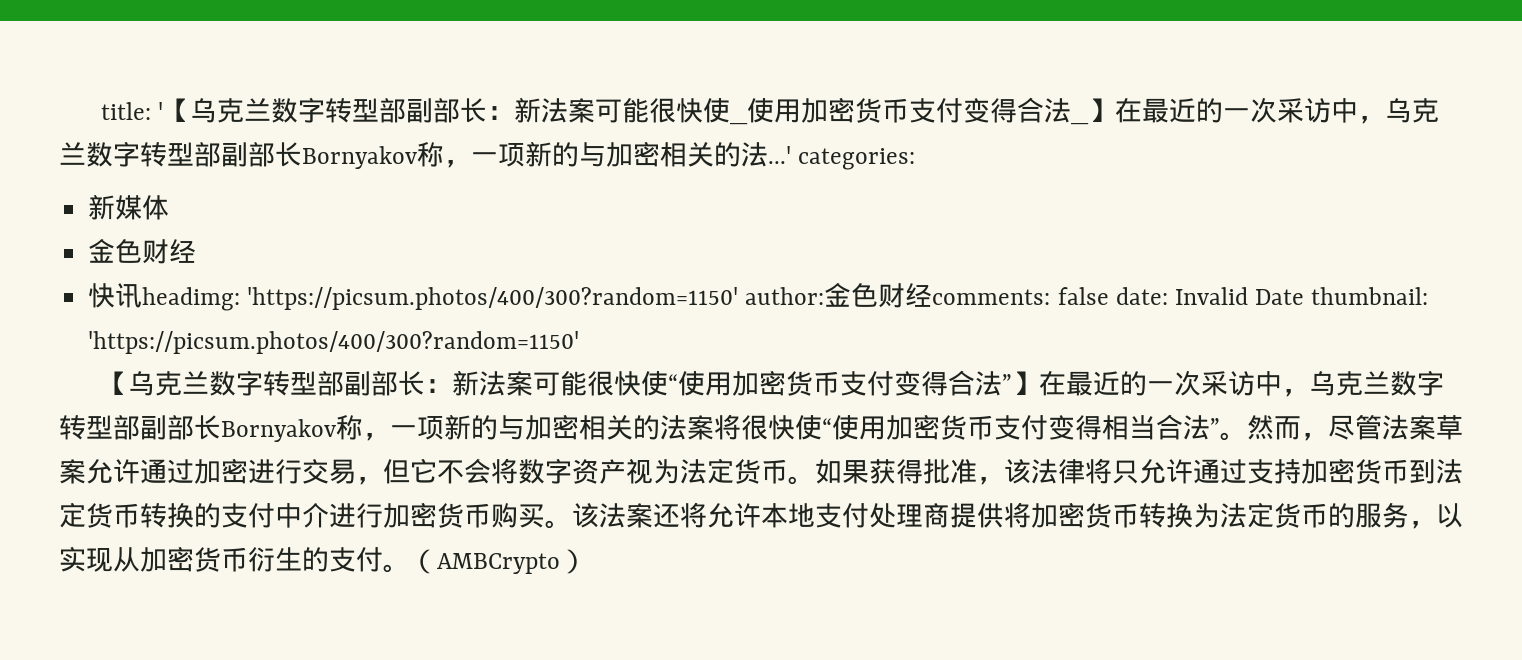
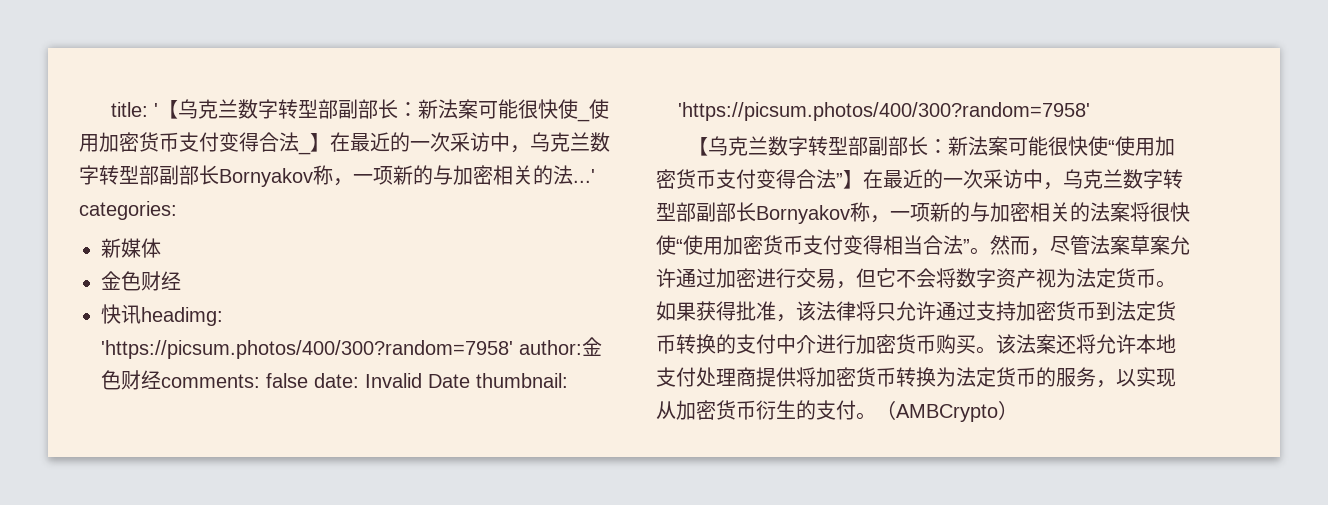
- 快讯headimg: 'https://picsum.photos/400/300?random=1150' author:金色财经comments: false date: Invalid Date thumbnail: 'https://picsum.photos/400/300?random=1150'
+ 快讯headimg: 'https://picsum.photos/400/300?random=7958' author:金色财经comments: false date: Invalid Date thumbnail: 'https://picsum.photos/400/300?random=7958'

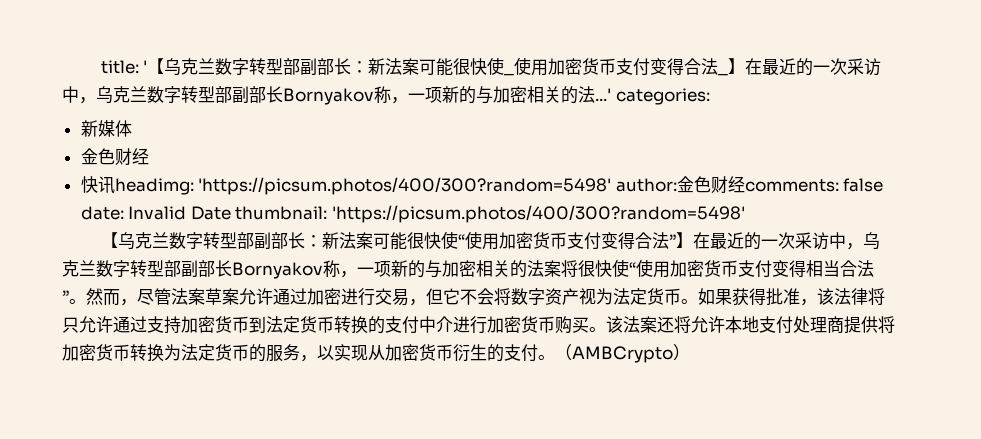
- 快讯headimg: 'https://picsum.photos/400/300?random=7958' author:金色财经comments: false date: Invalid Date thumbnail: 'https://picsum.photos/400/300?random=7958'
+ 快讯headimg: 'https://picsum.photos/400/300?random=5498' author:金色财经comments: false date: Invalid Date thumbnail: 'https://picsum.photos/400/300?random=5498'

